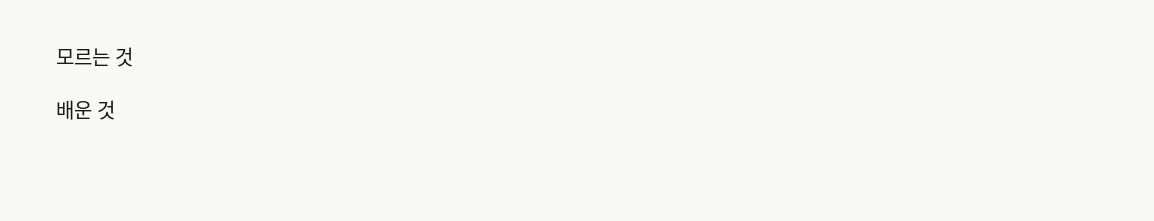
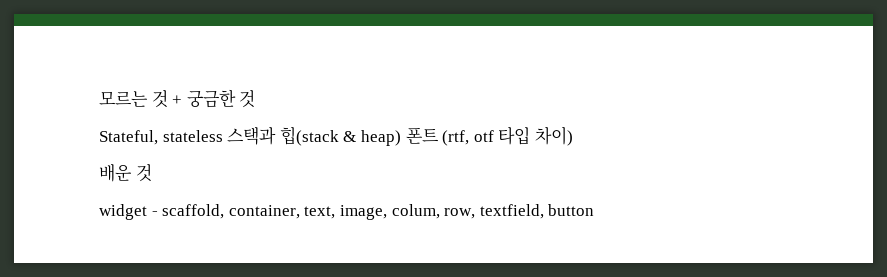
- 모르는 것
+ 모르는 것 + 궁금한 것
+ Stateful, stateless 스택과 힙(stack & heap) 폰트 (rtf, otf 타입 차이)
  배운 것
+ widget - scaffold, container, text, image, colum, row, textfield, button

